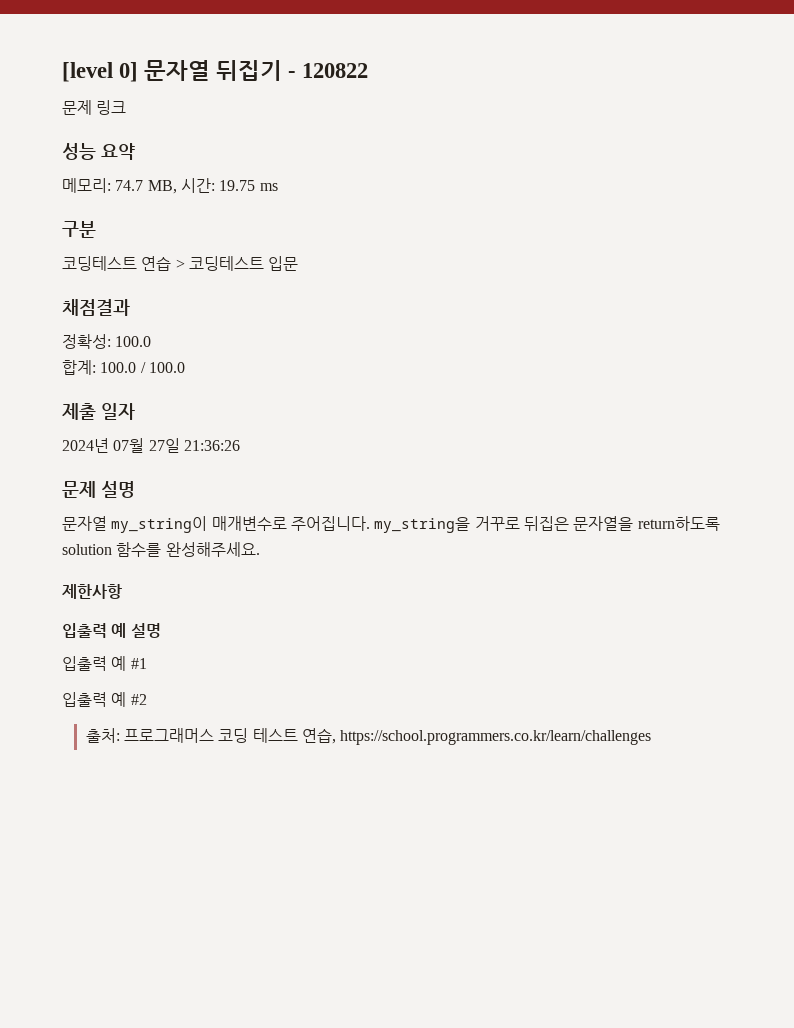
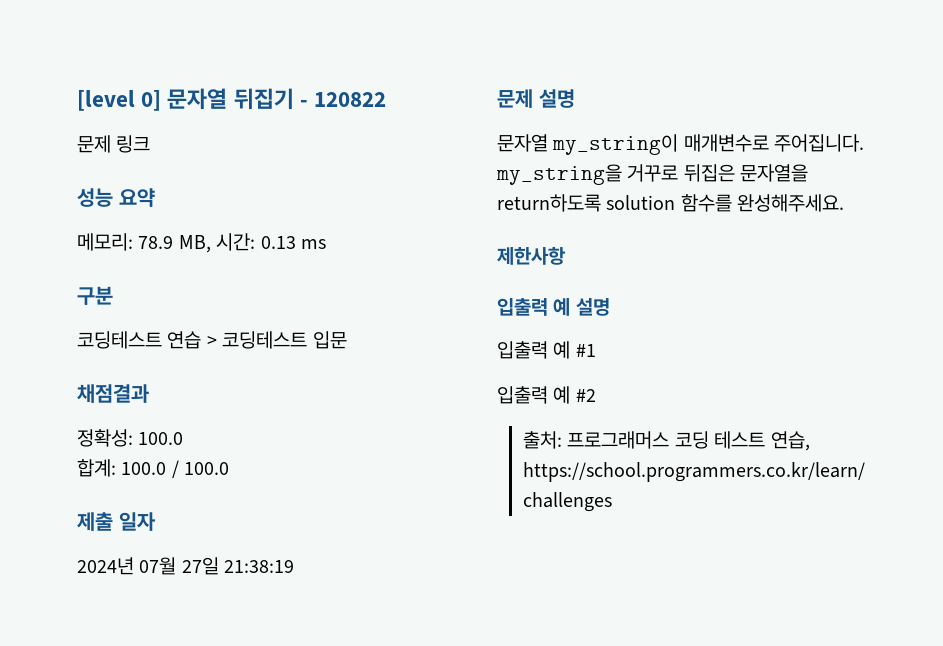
- 메모리: 74.7 MB, 시간: 19.75 ms
+ 메모리: 78.9 MB, 시간: 0.13 ms
- 2024년 07월 27일 21:36:26
+ 2024년 07월 27일 21:38:19

